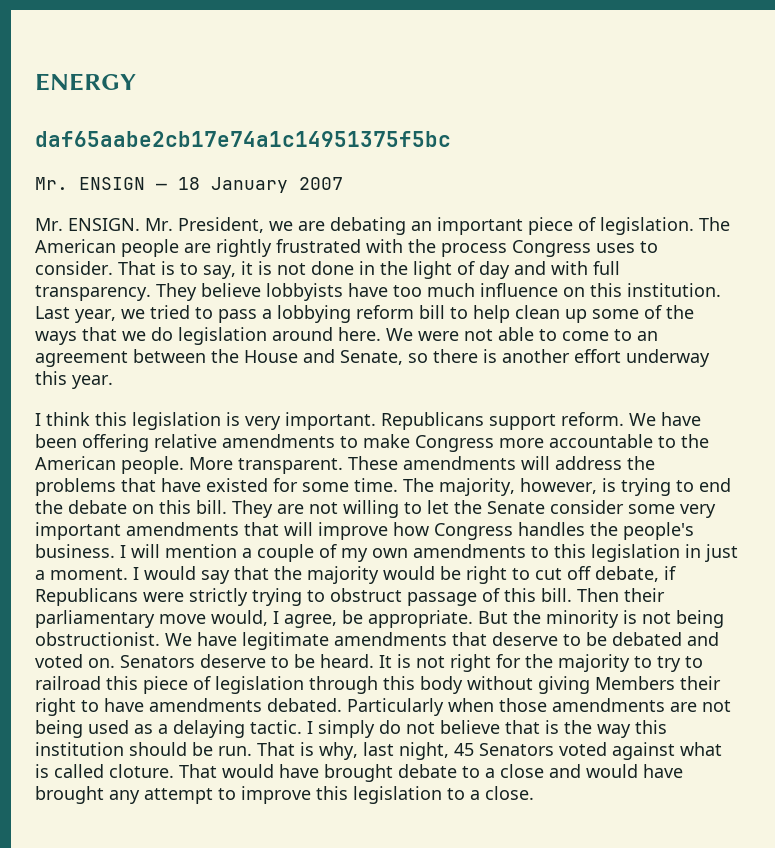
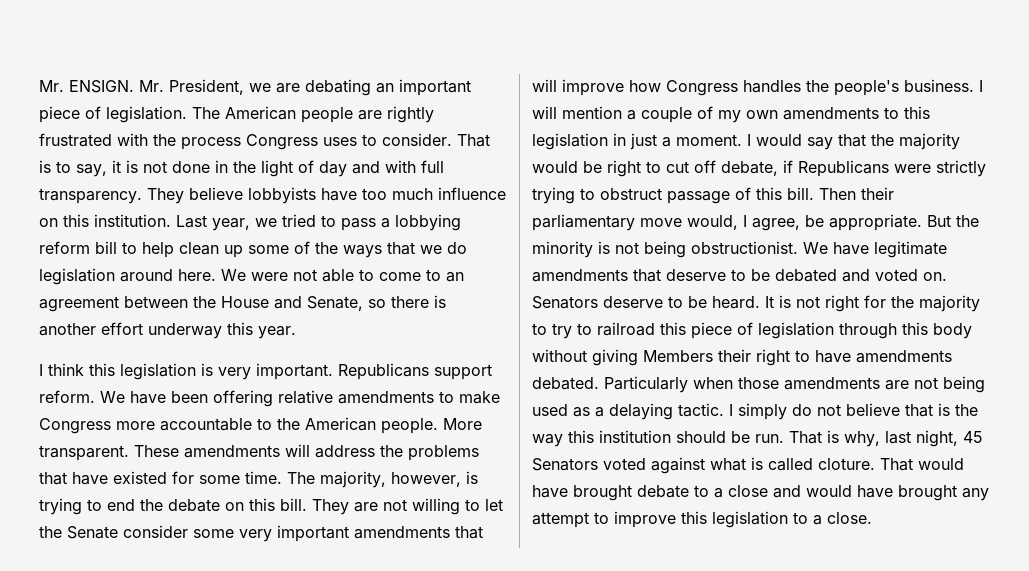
- ENERGY
- daf65aabe2cb17e74a1c14951375f5bc
- Mr. ENSIGN — 18 January 2007

